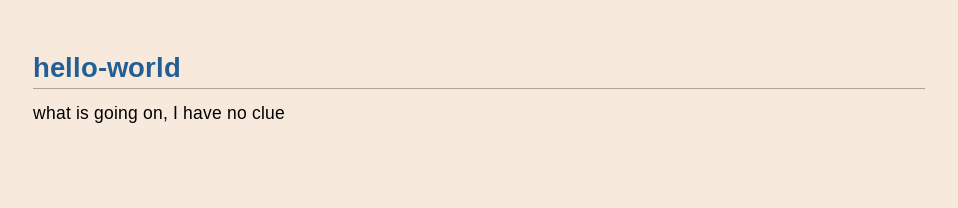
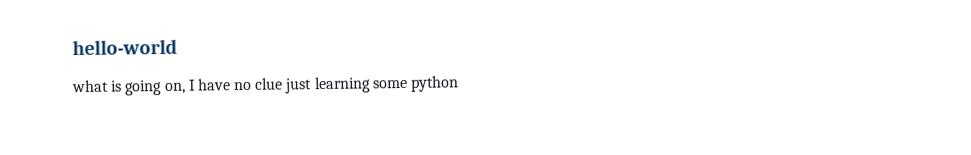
- what is going on, I have no clue
+ what is going on, I have no clue just learning some python

